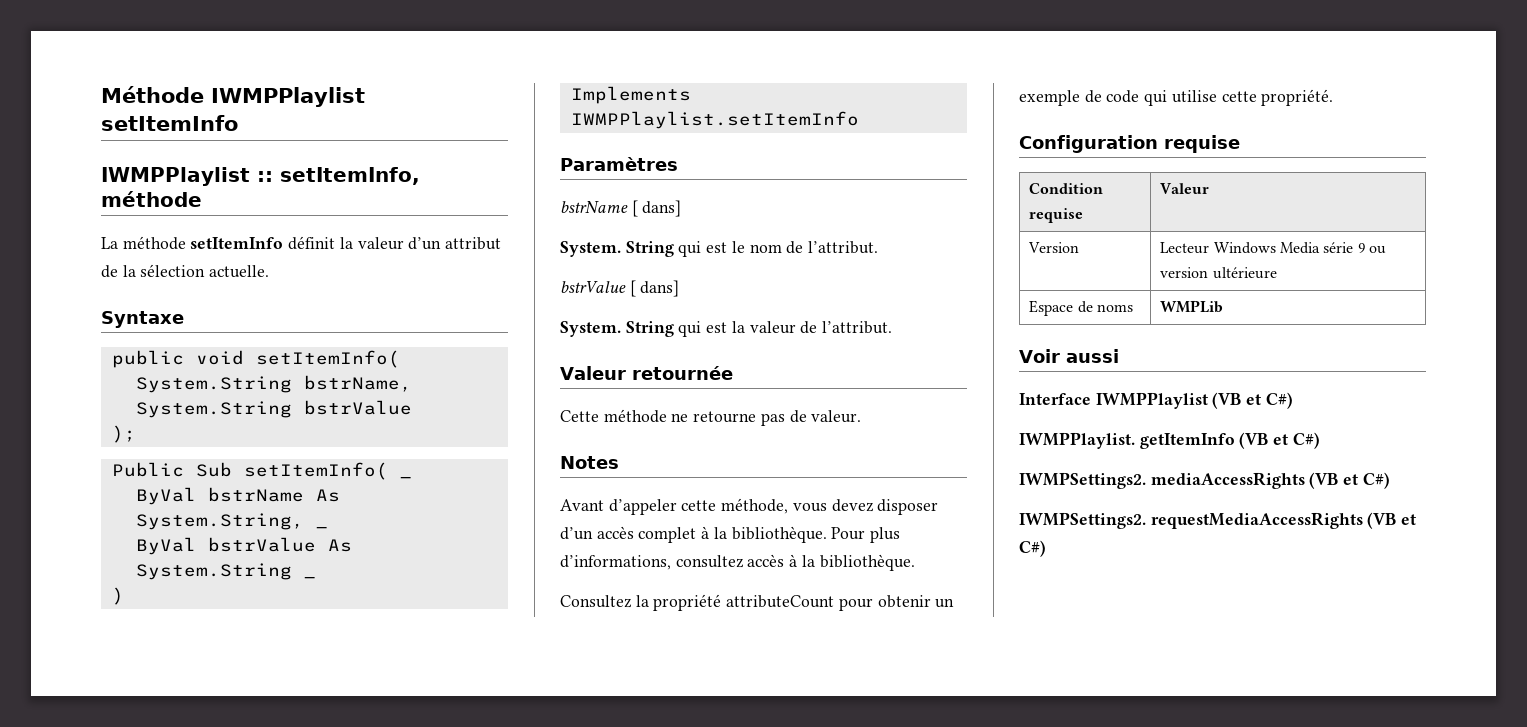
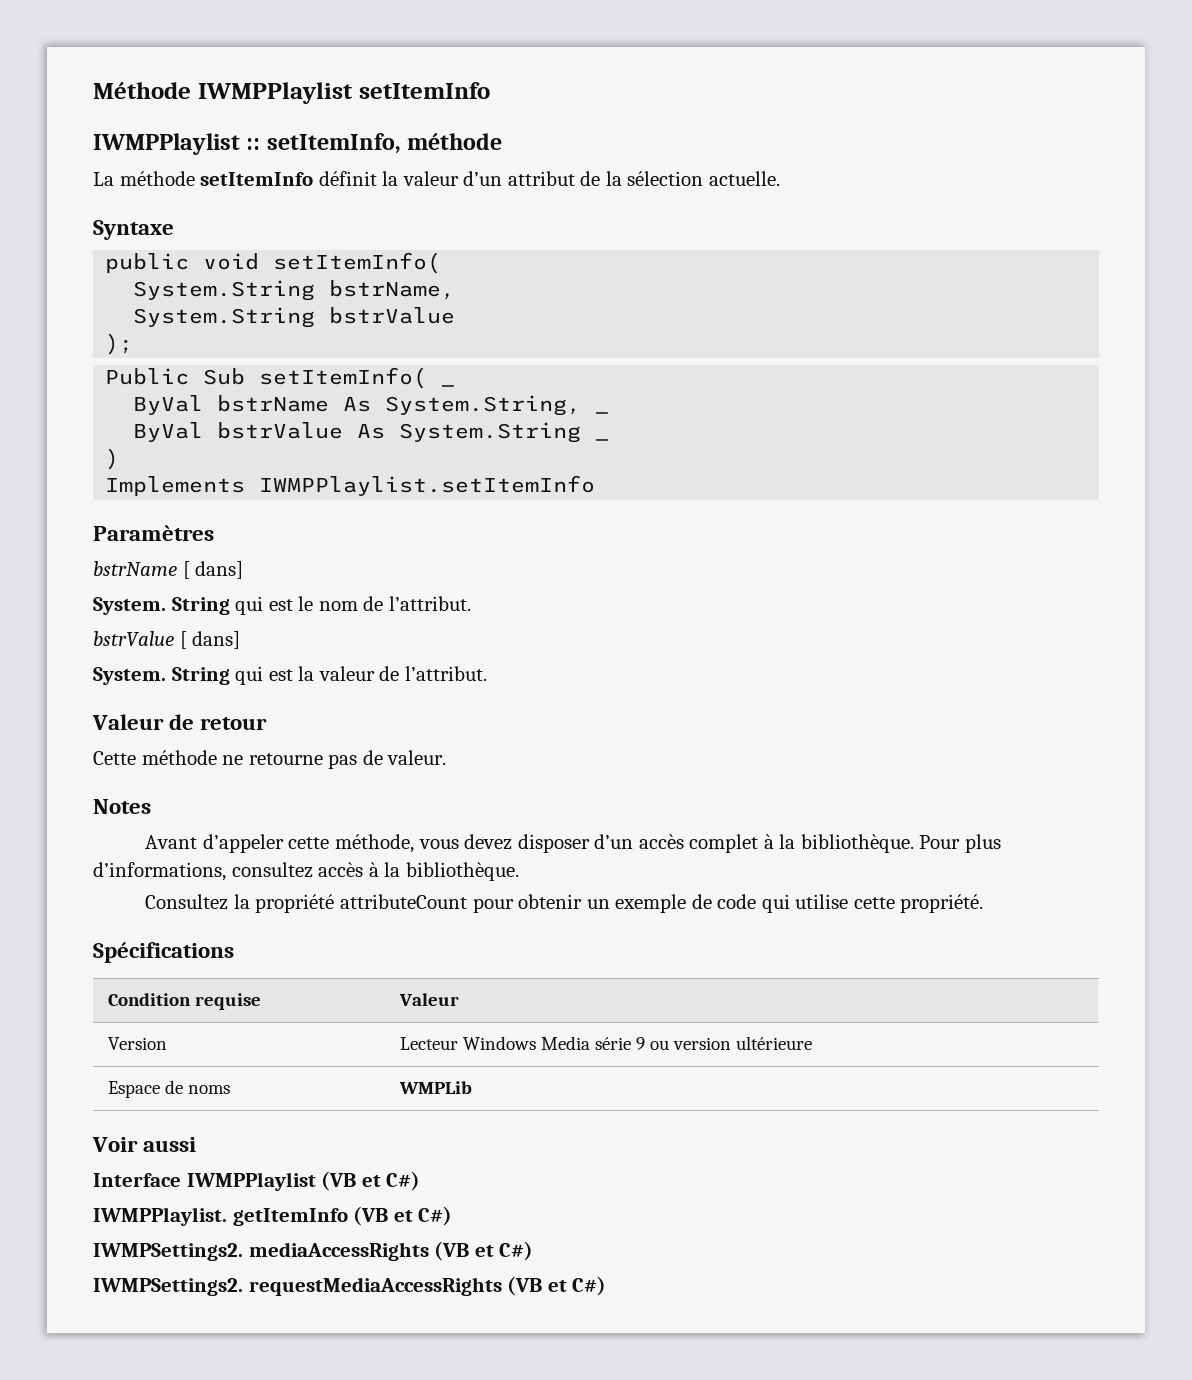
- Valeur retournée
+ Valeur de retour
- Configuration requise
+ Spécifications

